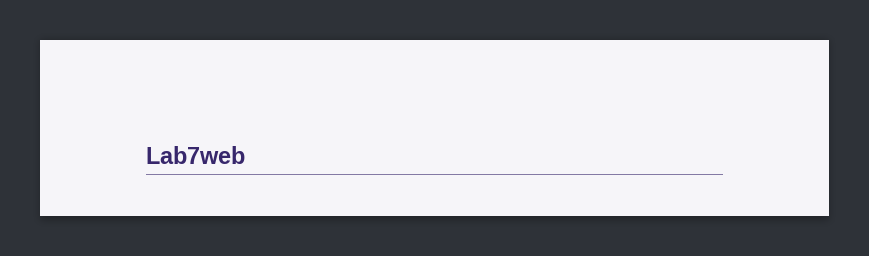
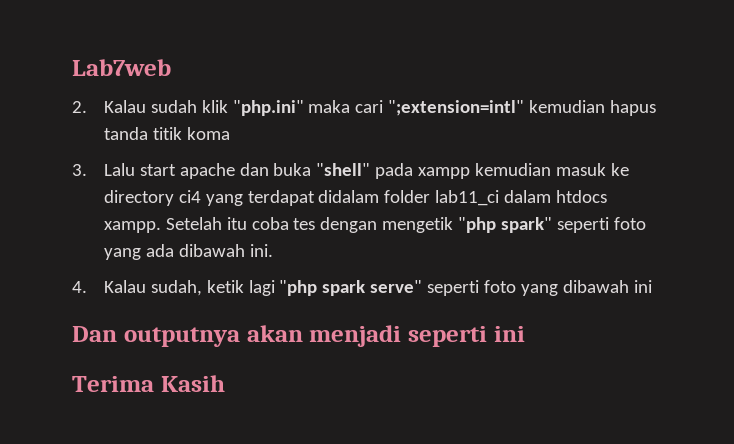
+ 2. Kalau sudah klik "php.ini" maka cari ";extension=intl" kemudian hapus tanda titik koma
+ 3. Lalu start apache dan buka "shell" pada xampp kemudian masuk ke directory ci4 yang terdapat didalam folder lab11_ci dalam htdocs xampp. Setelah itu coba tes dengan mengetik "php spark" seperti foto yang ada dibawah ini.
+ 4. Kalau sudah, ketik lagi "php spark serve" seperti foto yang dibawah ini
+ Dan outputnya akan menjadi seperti ini
+ Terima Kasih

